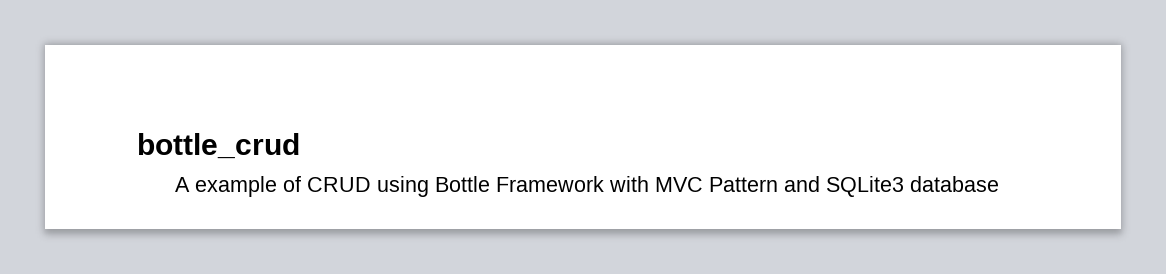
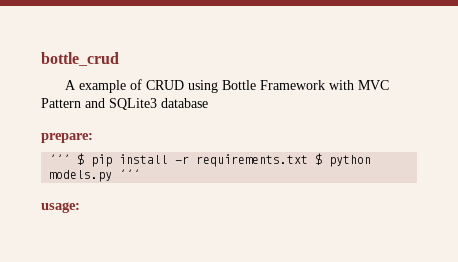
+ prepare:
+ ´´´ $ pip install -r requirements.txt $ python models.py ´´´
+ usage:

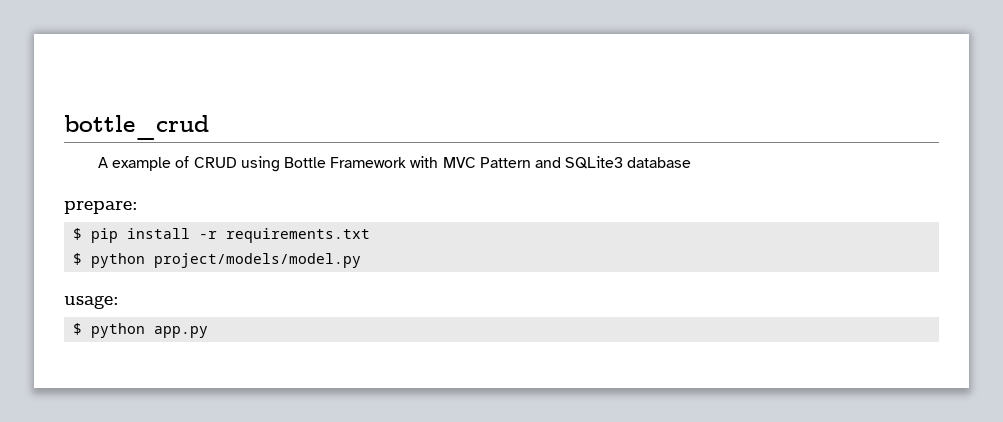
- ´´´ $ pip install -r requirements.txt $ python models.py ´´´
+ $ pip install -r requirements.txt
+ $ python project/models/model.py
+ $ python app.py

